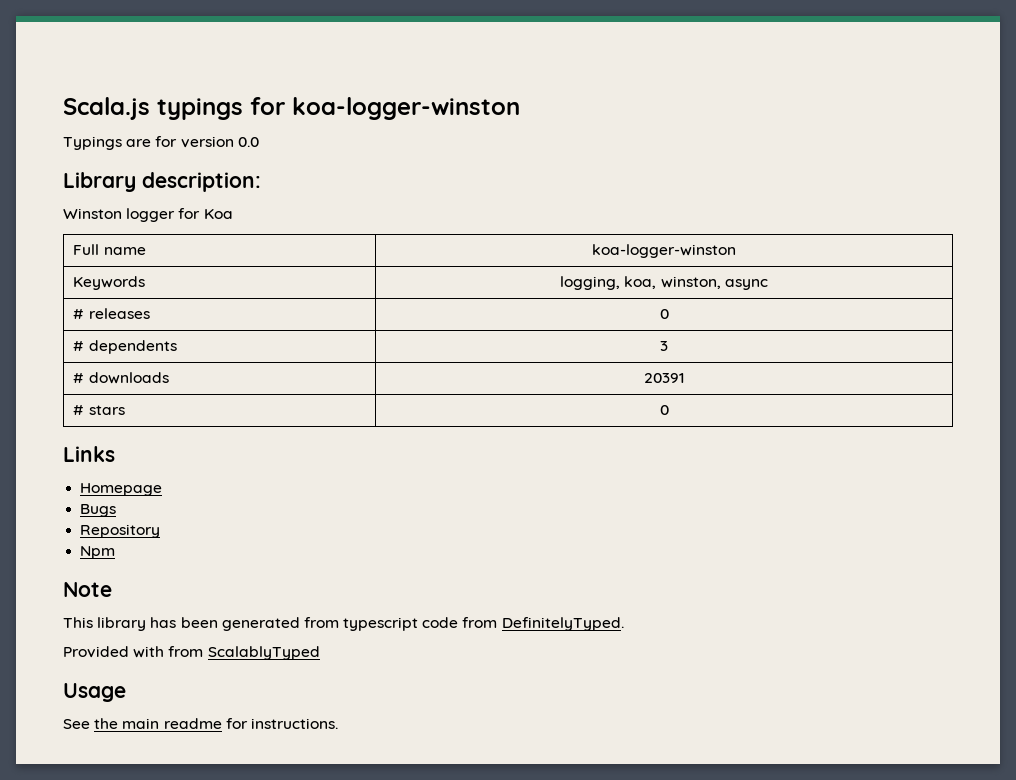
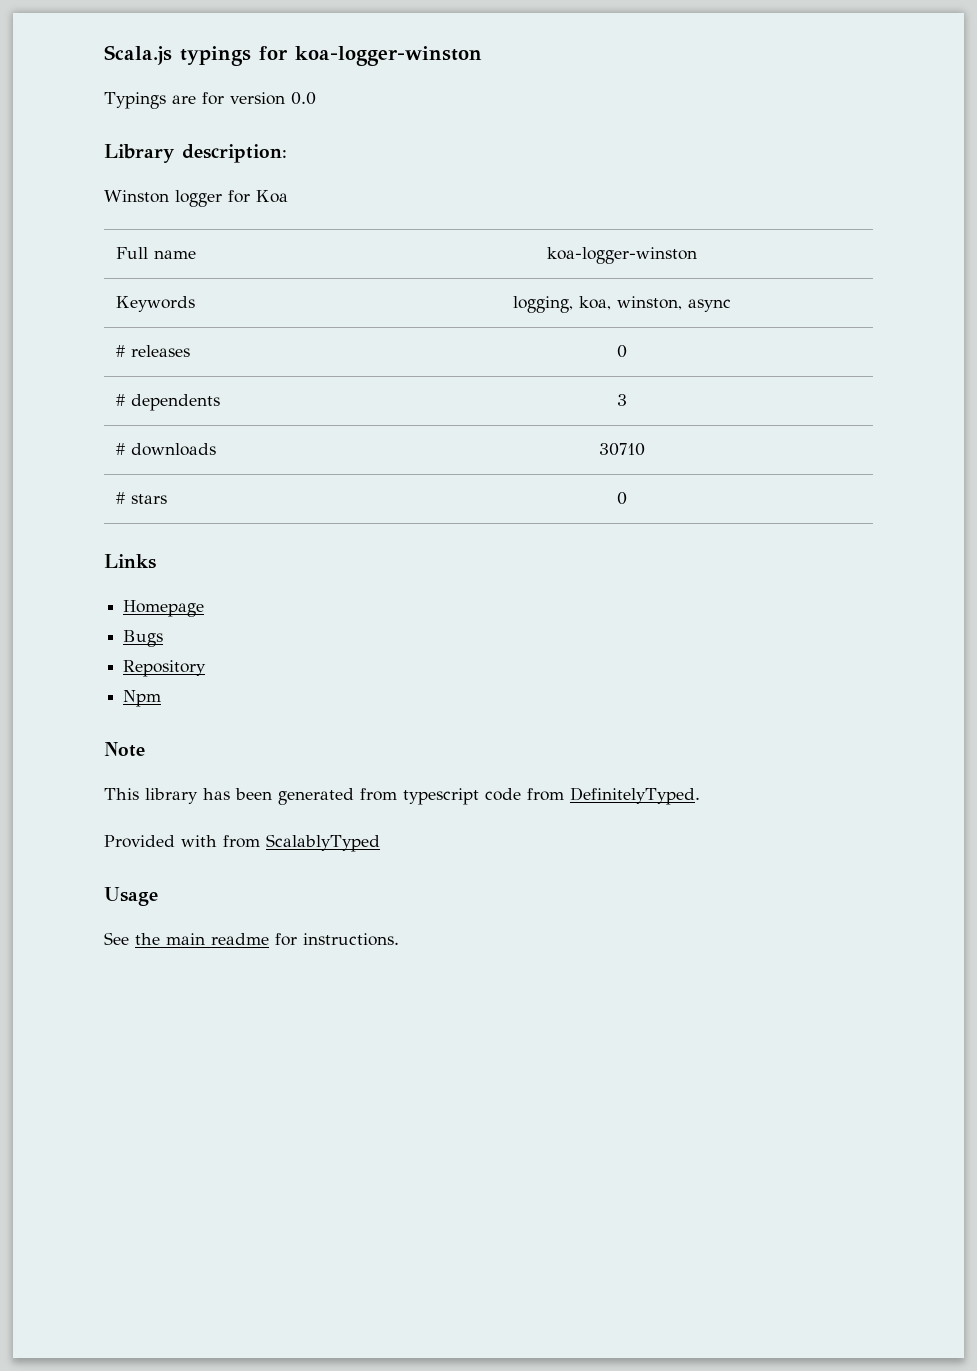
- # downloads | 20391
+ # downloads | 30710

